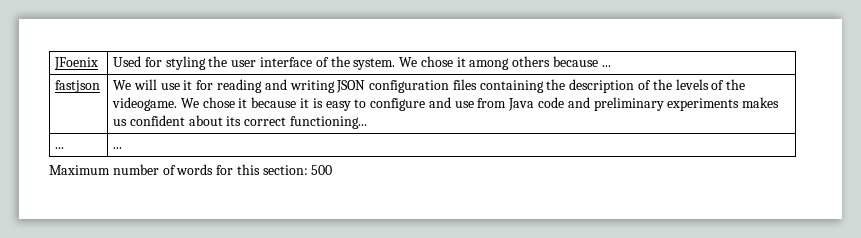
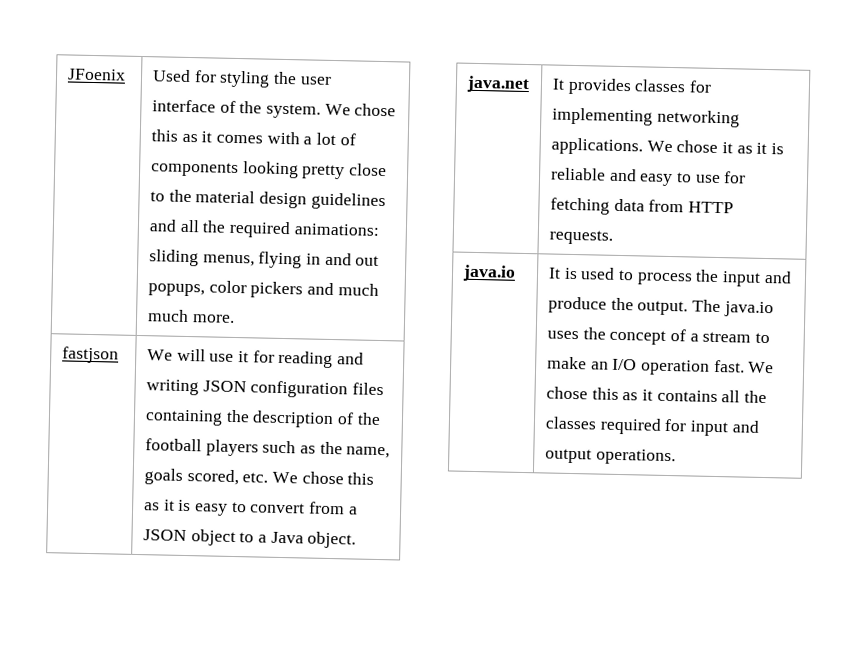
- We chose it among others because ...
+ We chose this as it comes with a lot of components looking pretty close to the material design guidelines and all the required animations: sliding menus, flying in and out popups, color pickers and much much more.
- We will use it for reading and writing JSON configuration files containing the description of the levels of the videogame. We chose it because it is easy to configure and use from Java code and preliminary experiments makes us confident about its correct functioning...
- ... | ...
- Maximum number of words for this section: 500
+ We will use it for reading and writing JSON configuration files containing the description of the football players such as the name, goals scored, etc. We chose this as it is easy to convert from a JSON object to a Java object.
+ java.net | It provides classes for implementing networking applications. We chose it as it is reliable and easy to use for fetching data from HTTP requests.
+ java.io | It is used to process the input and produce the output. The java.io uses the concept of a stream to make an I/O operation fast. We chose this as it contains all the classes required for input and output operations.

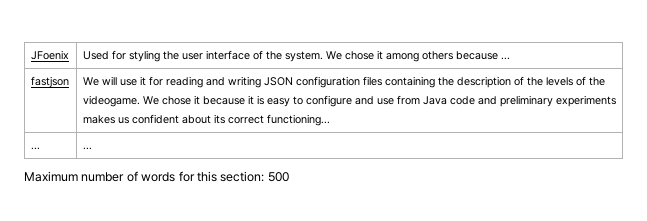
- We chose this as it comes with a lot of components looking pretty close to the material design guidelines and all the required animations: sliding menus, flying in and out popups, color pickers and much much more.
+ We chose it among others because ...
- We will use it for reading and writing JSON configuration files containing the description of the football players such as the name, goals scored, etc. We chose this as it is easy to convert from a JSON object to a Java object.
- java.net | It provides classes for implementing networking applications. We chose it as it is reliable and easy to use for fetching data from HTTP requests.
- java.io | It is used to process the input and produce the output. The java.io uses the concept of a stream to make an I/O operation fast. We chose this as it contains all the classes required for input and output operations.
+ We will use it for reading and writing JSON configuration files containing the description of the levels of the videogame. We chose it because it is easy to configure and use from Java code and preliminary experiments makes us confident about its correct functioning...
+ ... | ...
+ Maximum number of words for this section: 500

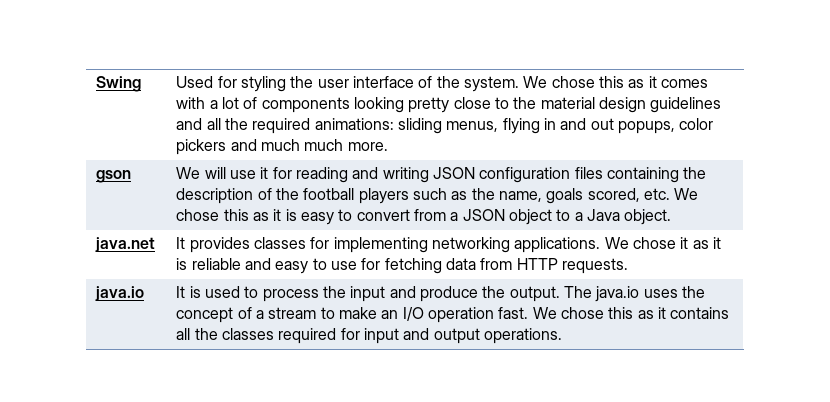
- JFoenix
+ Swing
- We chose it among others because ...
- fastjson
+ We chose this as it comes with a lot of components looking pretty close to the material design guidelines and all the required animations: sliding menus, flying in and out popups, color pickers and much much more.
+ gson
- We will use it for reading and writing JSON configuration files containing the description of the levels of the videogame. We chose it because it is easy to configure and use from Java code and preliminary experiments makes us confident about its correct functioning...
- ... | ...
- Maximum number of words for this section: 500
+ We will use it for reading and writing JSON configuration files containing the description of the football players such as the name, goals scored, etc. We chose this as it is easy to convert from a JSON object to a Java object.
+ java.net | It provides classes for implementing networking applications. We chose it as it is reliable and easy to use for fetching data from HTTP requests.
+ java.io | It is used to process the input and produce the output. The java.io uses the concept of a stream to make an I/O operation fast. We chose this as it contains all the classes required for input and output operations.

